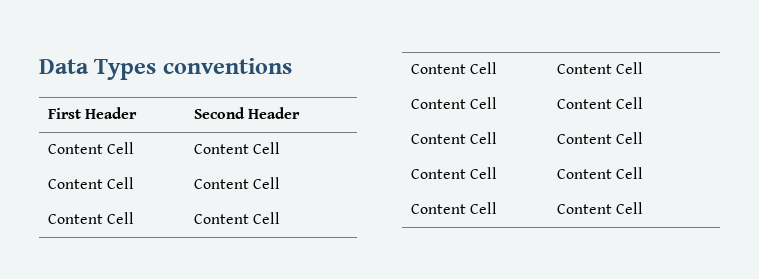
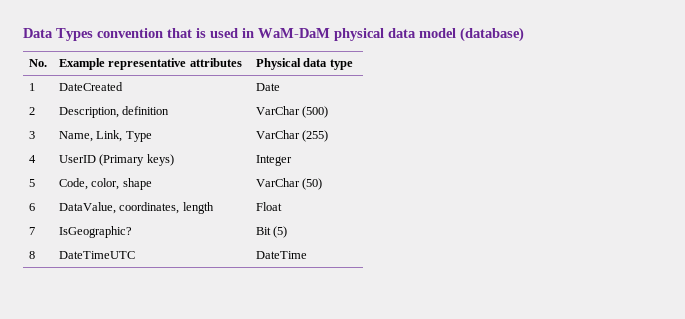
- Data Types conventions
- First Header | Second Header
- Content Cell | Content Cell
- Content Cell | Content Cell
- Content Cell | Content Cell
- Content Cell | Content Cell
- Content Cell | Content Cell
- Content Cell | Content Cell
- Content Cell | Content Cell
- Content Cell | Content Cell
+ Data Types convention that is used in WaM-DaM physical data model (database)
+ No. | Example representative attributes | Physical data type
+ 1 | DateCreated | Date
+ 2 | Description, definition | VarChar (500)
+ 3 | Name, Link, Type | VarChar (255)
+ 4 | UserID (Primary keys) | Integer
+ 5 | Code, color, shape | VarChar (50)
+ 6 | DataValue, coordinates, length | Float
+ 7 | IsGeographic? | Bit (5)
+ 8 | DateTimeUTC | DateTime

